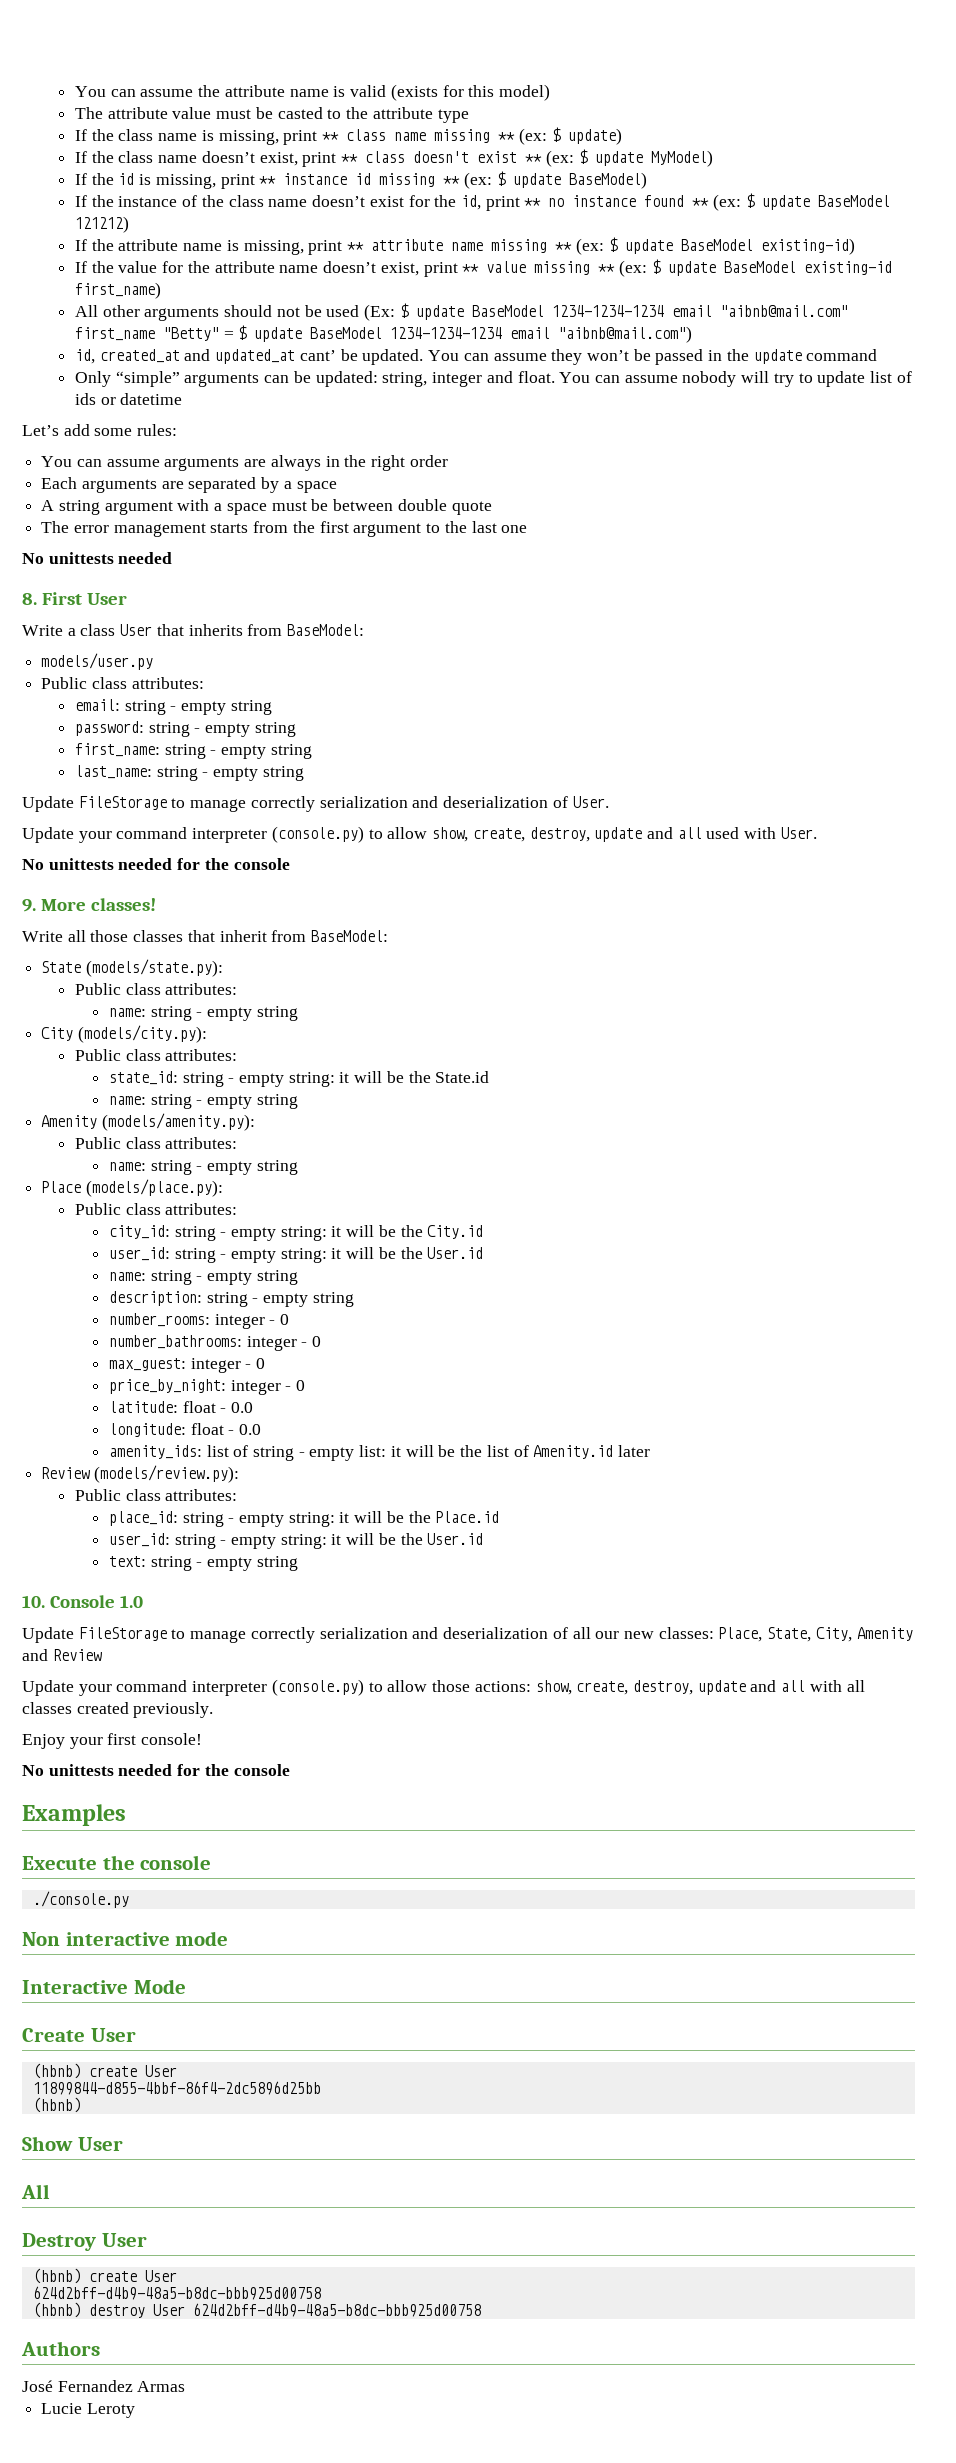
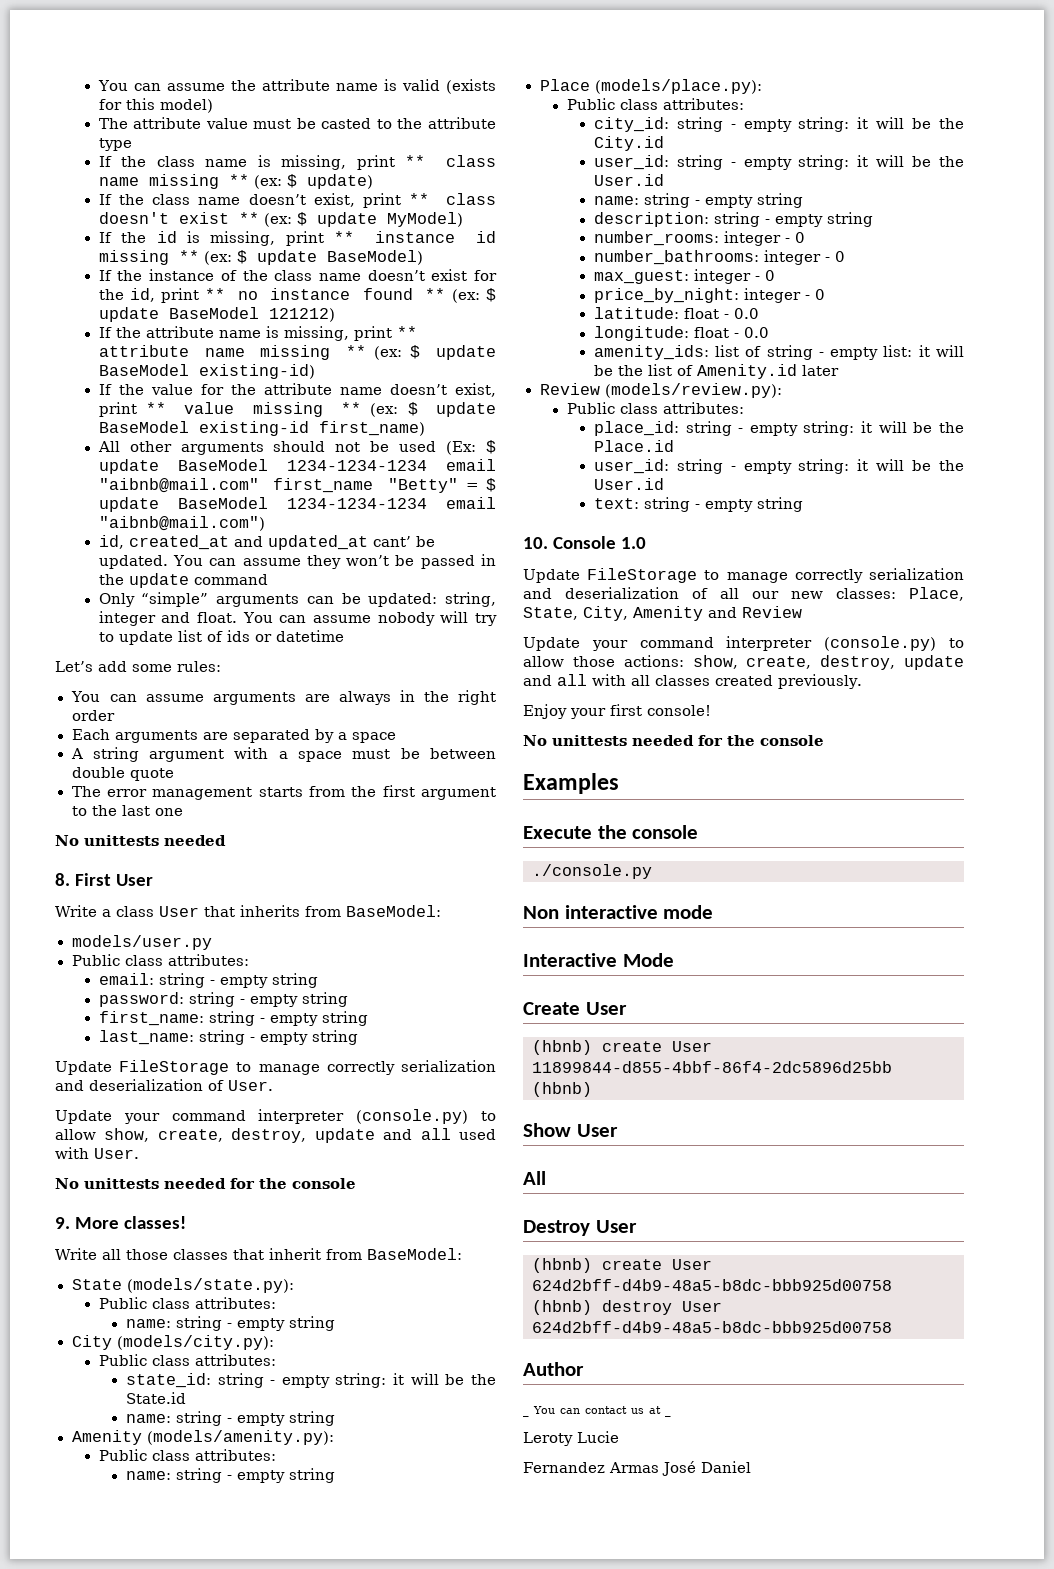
- Authors
- José Fernandez Armas
- Lucie Leroty
+ Author
+ _ You can contact us at _
+ Leroty Lucie
+ Fernandez Armas José Daniel

